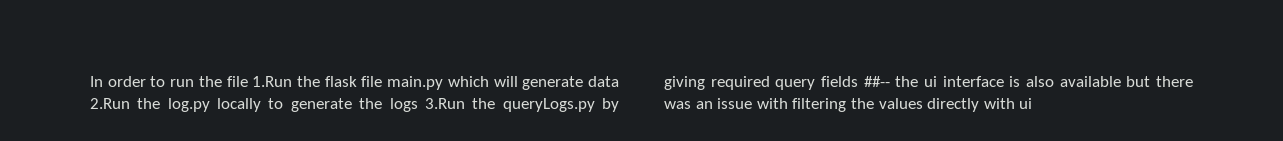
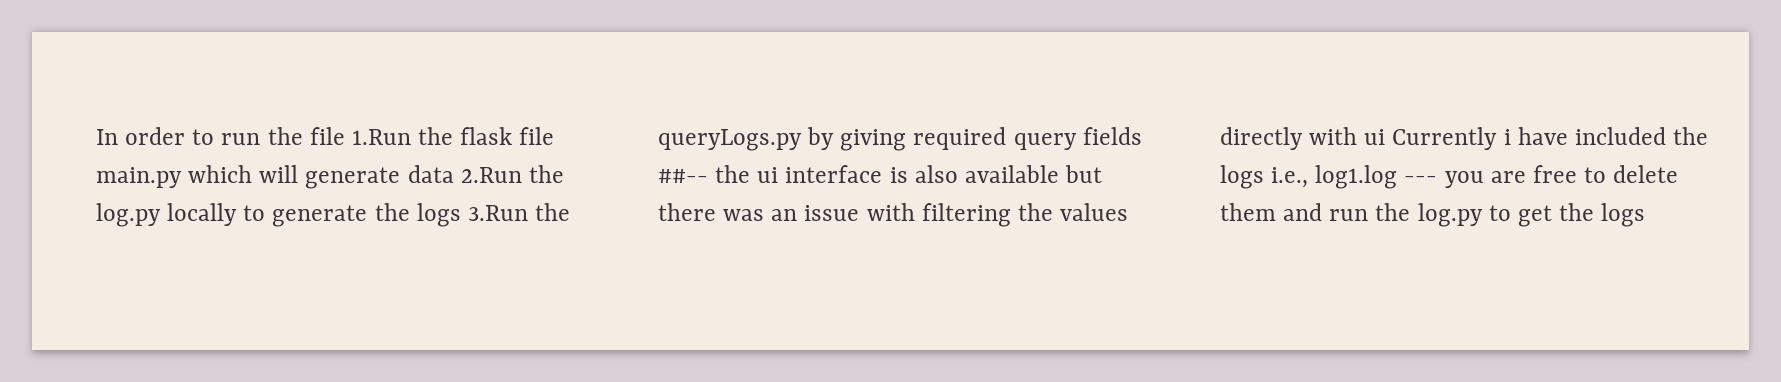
- In order to run the file 1.Run the flask file main.py which will generate data 2.Run the log.py locally to generate the logs 3.Run the queryLogs.py by giving required query fields ##-- the ui interface is also available but there was an issue with filtering the values directly with ui
+ In order to run the file 1.Run the flask file main.py which will generate data 2.Run the log.py locally to generate the logs 3.Run the queryLogs.py by giving required query fields ##-- the ui interface is also available but there was an issue with filtering the values directly with ui Currently i have included the logs i.e., log1.log --- you are free to delete them and run the log.py to get the logs

